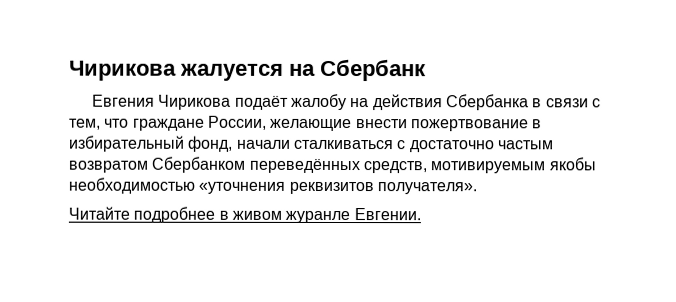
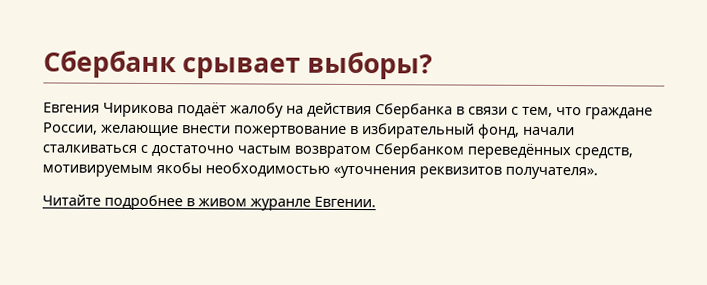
- Чирикова жалуется на Сбербанк
+ Сбербанк срывает выборы?

